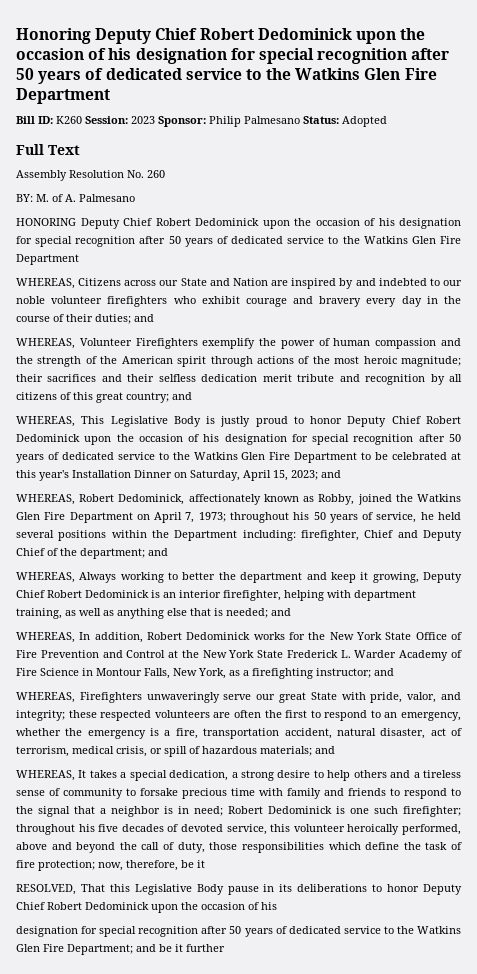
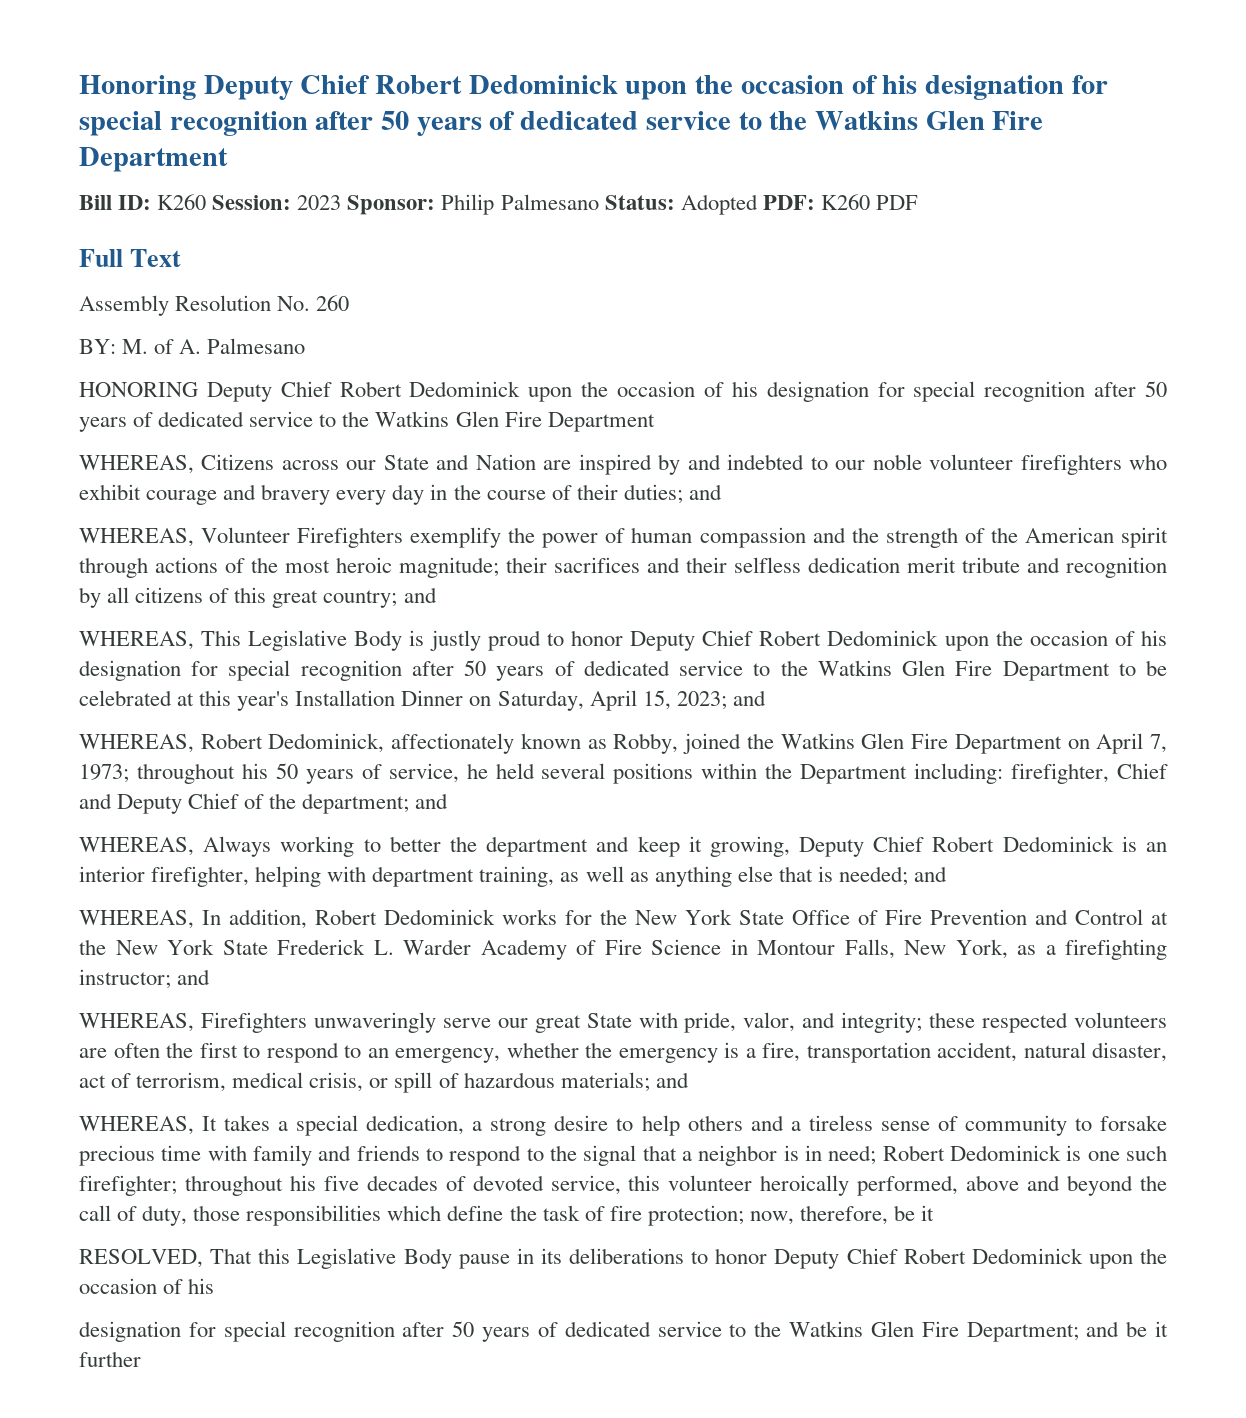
- Bill ID: K260 Session: 2023 Sponsor: Philip Palmesano Status: Adopted
+ Bill ID: K260 Session: 2023 Sponsor: Philip Palmesano Status: Adopted PDF: K260 PDF

